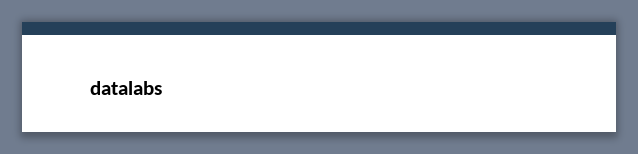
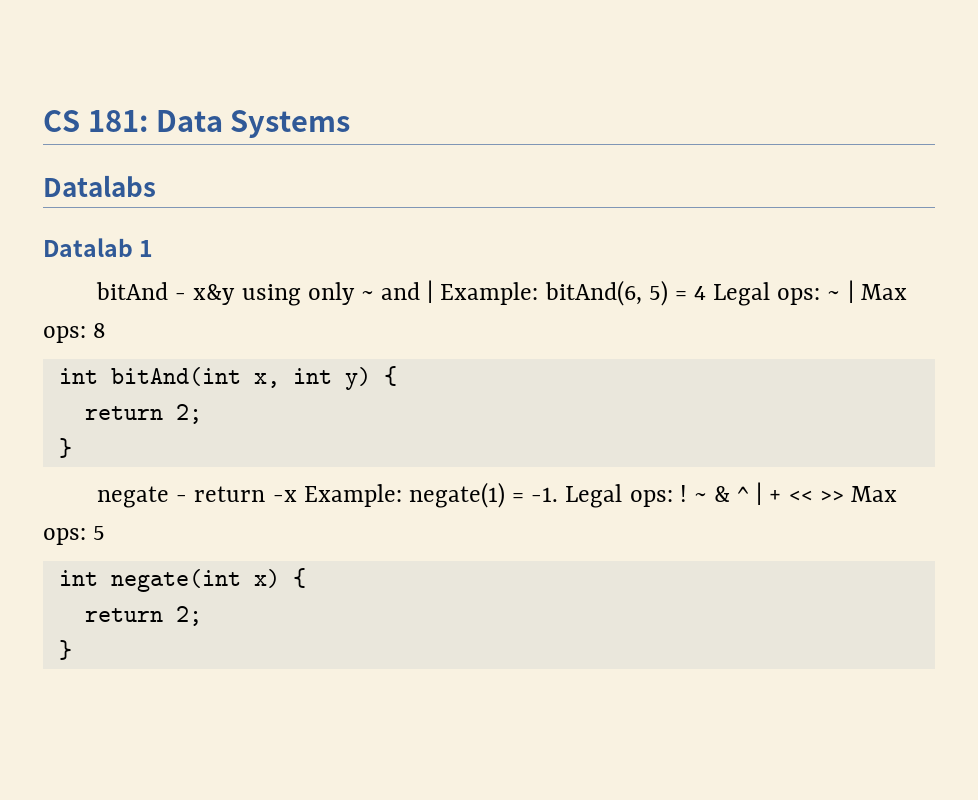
- datalabs
+ CS 181: Data Systems
+ Datalabs
+ Datalab 1
+ bitAnd - x&y using only ~ and | Example: bitAnd(6, 5) = 4 Legal ops: ~ | Max ops: 8
+ int bitAnd(int x, int y) {
+ return 2;
+ }
+ negate - return -x Example: negate(1) = -1. Legal ops: ! ~ & ^ | + << >> Max ops: 5
+ int negate(int x) {
+ return 2;
+ }

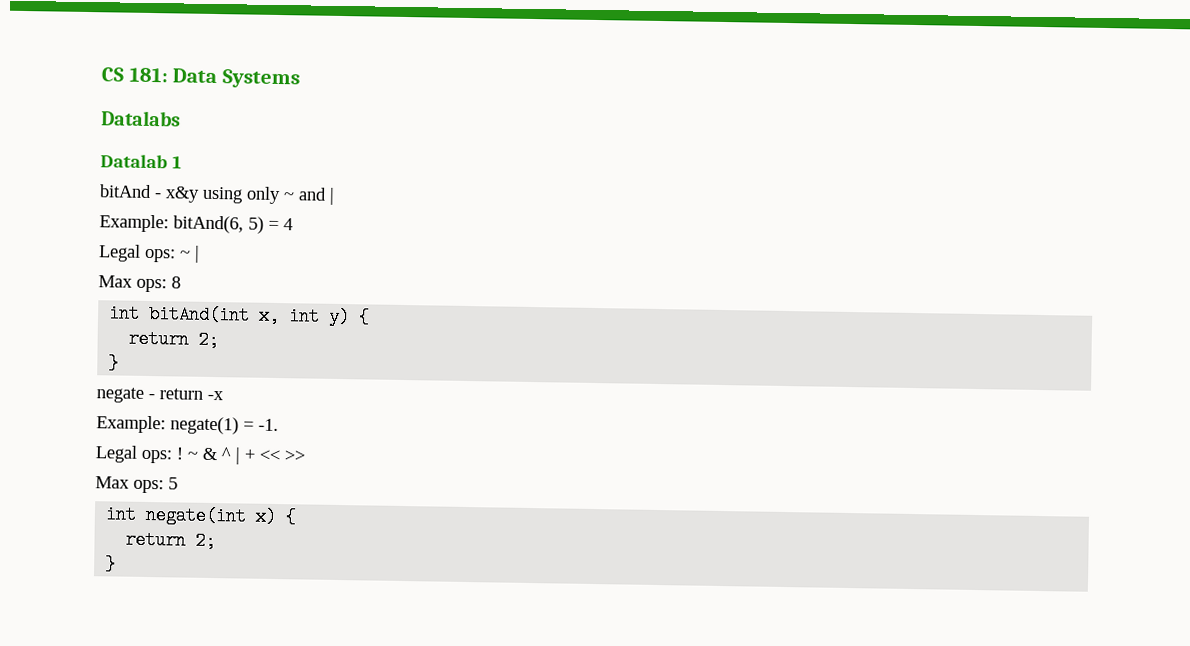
- bitAnd - x&y using only ~ and | Example: bitAnd(6, 5) = 4 Legal ops: ~ | Max ops: 8
+ bitAnd - x&y using only ~ and |
+ Example: bitAnd(6, 5) = 4
+ Legal ops: ~ |
+ Max ops: 8
- negate - return -x Example: negate(1) = -1. Legal ops: !
+ negate - return -x
+ Example: negate(1) = -1.
+ Legal ops: !
- ~ & ^ | + << >> Max ops: 5
+ ~ & ^ | + << >>
+ Max ops: 5

